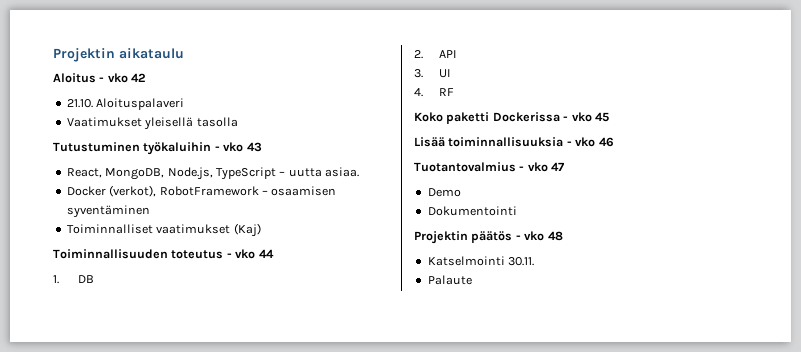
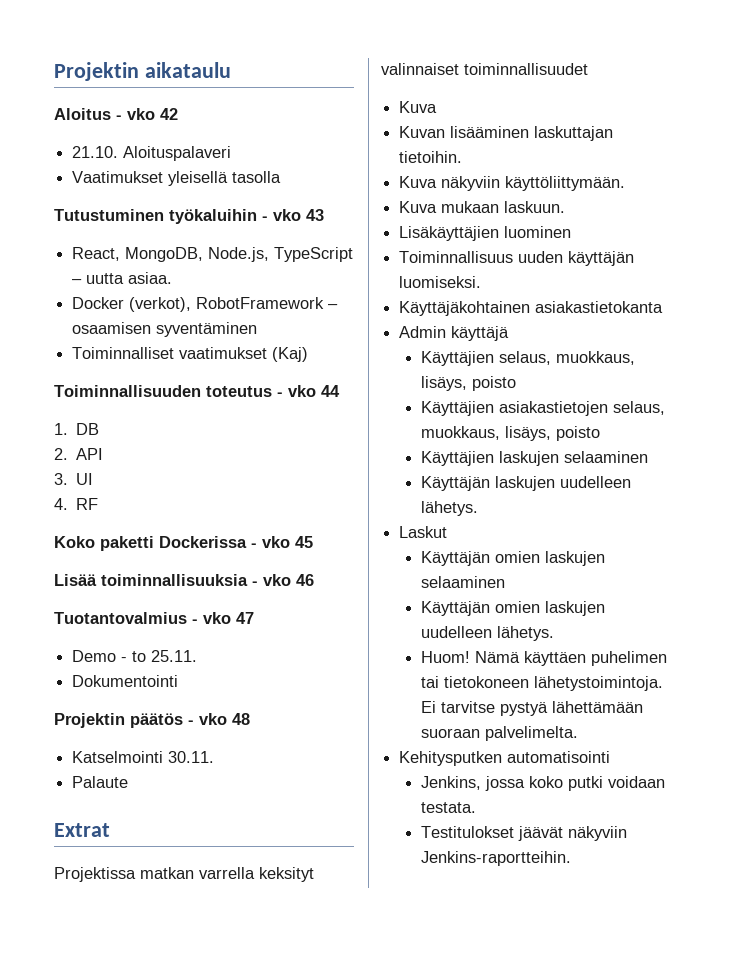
- Demo
+ Demo - to 25.11.
+ Extrat
+ Projektissa matkan varrella keksityt valinnaiset toiminnallisuudet
+ Kuva
+ Kuvan lisääminen laskuttajan tietoihin.
+ Kuva näkyviin käyttöliittymään.
+ Kuva mukaan laskuun.
+ Lisäkäyttäjien luominen
+ Toiminnallisuus uuden käyttäjän luomiseksi.
+ Käyttäjäkohtainen asiakastietokanta
+ Admin käyttäjä
+ Käyttäjien selaus, muokkaus, lisäys, poisto
+ Käyttäjien asiakastietojen selaus, muokkaus, lisäys, poisto
+ Käyttäjien laskujen selaaminen
+ Käyttäjän laskujen uudelleen lähetys.
+ Laskut
+ Käyttäjän omien laskujen selaaminen
+ Käyttäjän omien laskujen uudelleen lähetys.
+ Huom! Nämä käyttäen puhelimen tai tietokoneen lähetystoimintoja. Ei tarvitse pystyä lähettämään suoraan palvelimelta.
+ Kehitysputken automatisointi
+ Jenkins, jossa koko putki voidaan testata.
+ Testitulokset jäävät näkyviin Jenkins-raportteihin.

